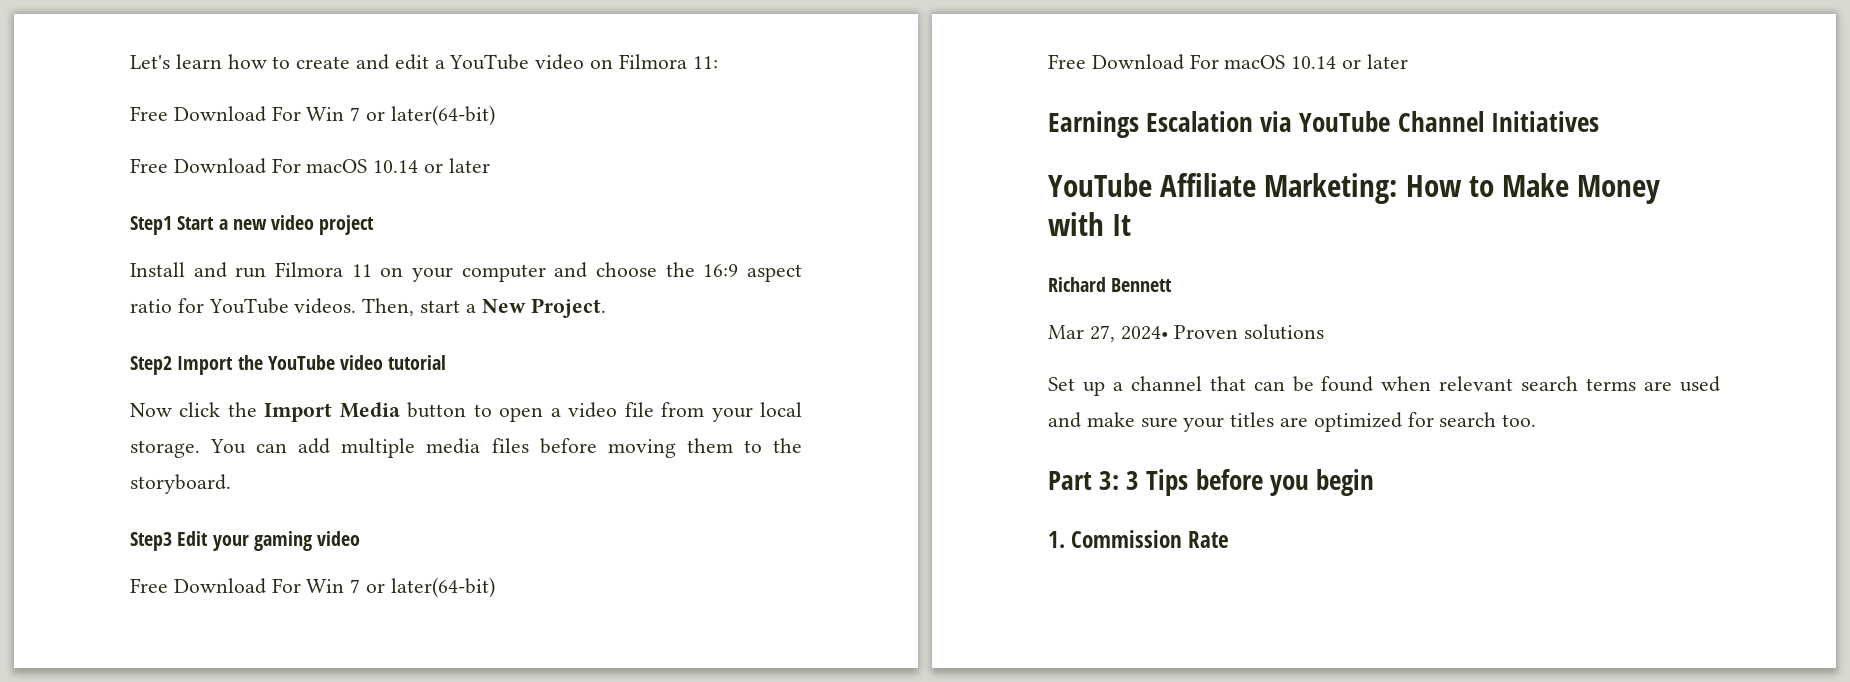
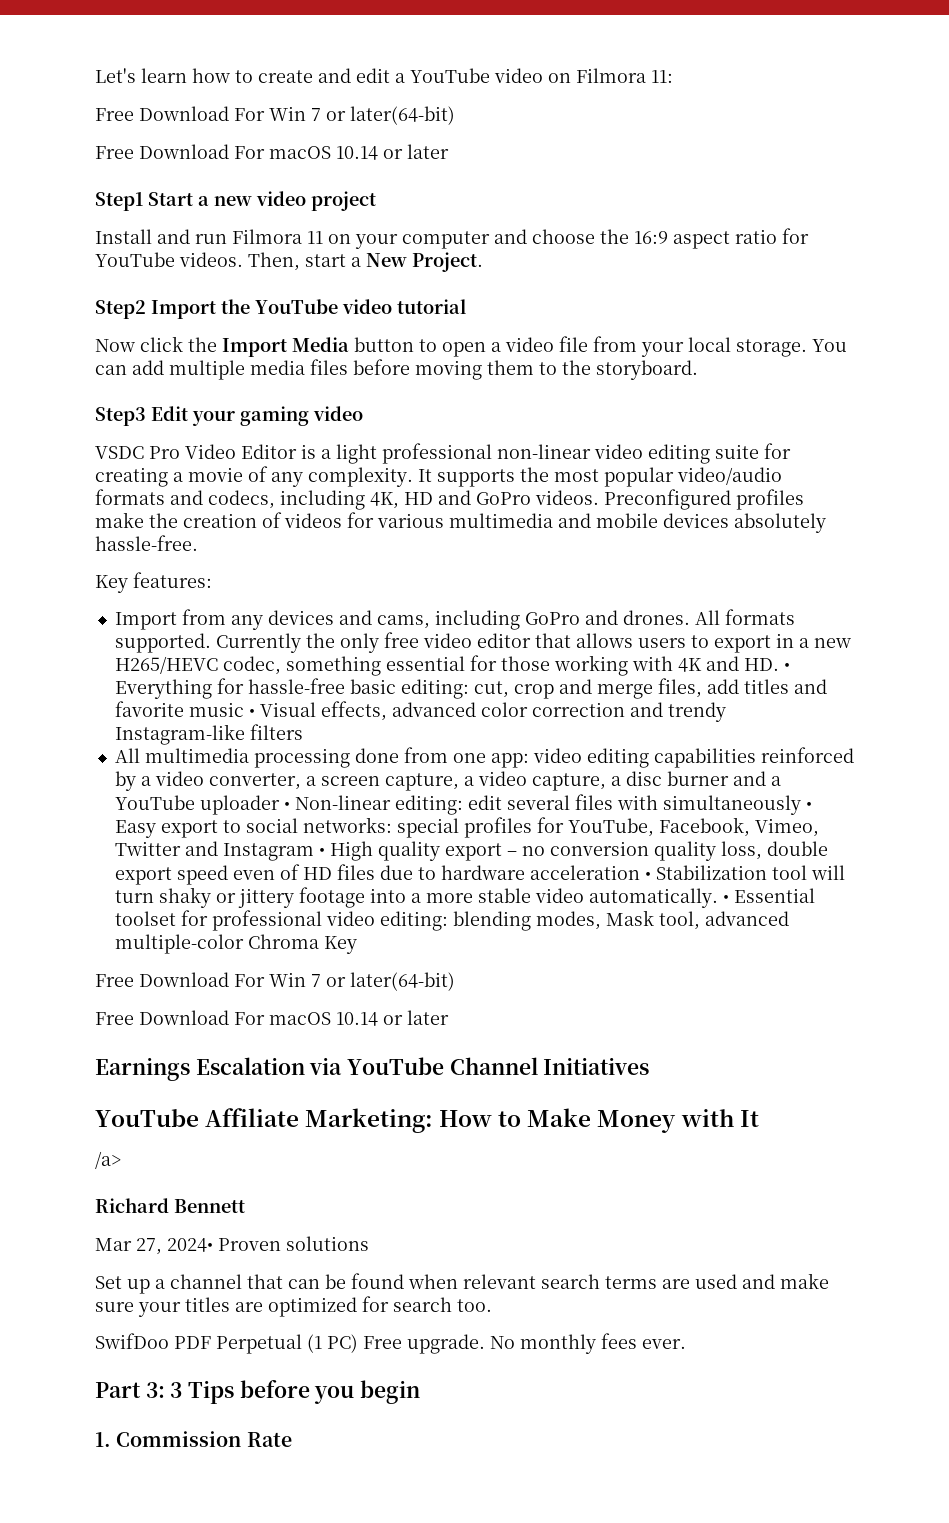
+ VSDC Pro Video Editor is a light professional non-linear video editing suite for creating a movie of any complexity. It supports the most popular video/audio formats and codecs, including 4K, HD and GoPro videos. Preconfigured profiles make the creation of videos for various multimedia and mobile devices absolutely hassle-free.
+ Key features:
+ Import from any devices and cams, including GoPro and drones. All formats supported. Сurrently the only free video editor that allows users to export in a new H265/HEVC codec, something essential for those working with 4K and HD. • Everything for hassle-free basic editing: cut, crop and merge files, add titles and favorite music • Visual effects, advanced color correction and trendy Instagram-like filters
+ All multimedia processing done from one app: video editing capabilities reinforced by a video converter, a screen capture, a video capture, a disc burner and a YouTube uploader • Non-linear editing: edit several files with simultaneously • Easy export to social networks: special profiles for YouTube, Facebook, Vimeo, Twitter and Instagram • High quality export – no conversion quality loss, double export speed even of HD files due to hardware acceleration • Stabilization tool will turn shaky or jittery footage into a more stable video automatically. • Essential toolset for professional video editing: blending modes, Mask tool, advanced multiple-color Chroma Key
+ /a>
+ SwifDoo PDF Perpetual (1 PC) Free upgrade. No monthly fees ever.

